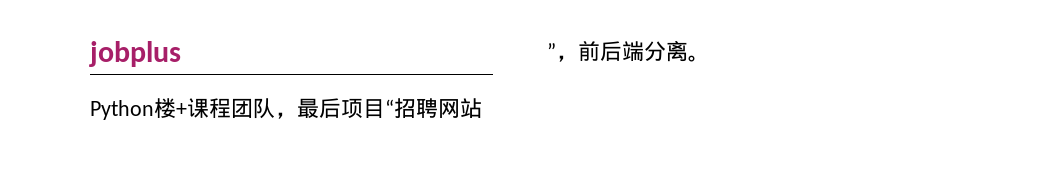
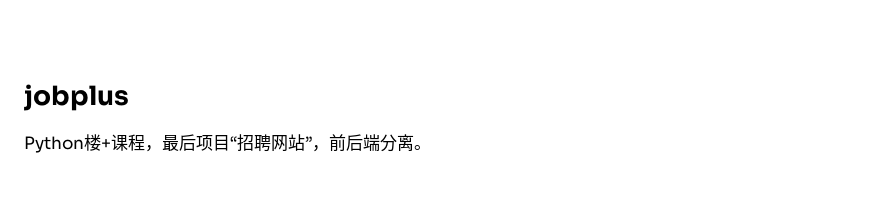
- Python楼+课程团队，最后项目“招聘网站”，前后端分离。
+ Python楼+课程，最后项目“招聘网站”，前后端分离。

